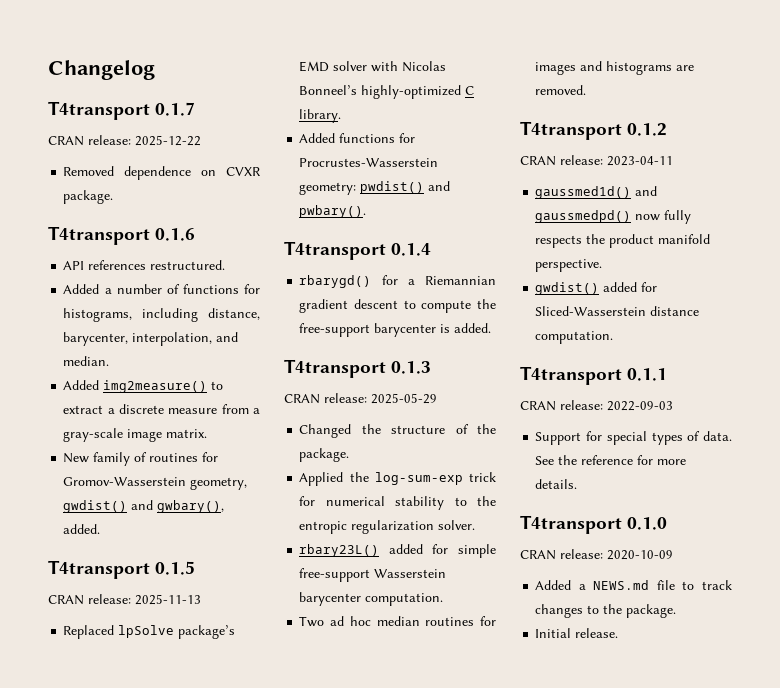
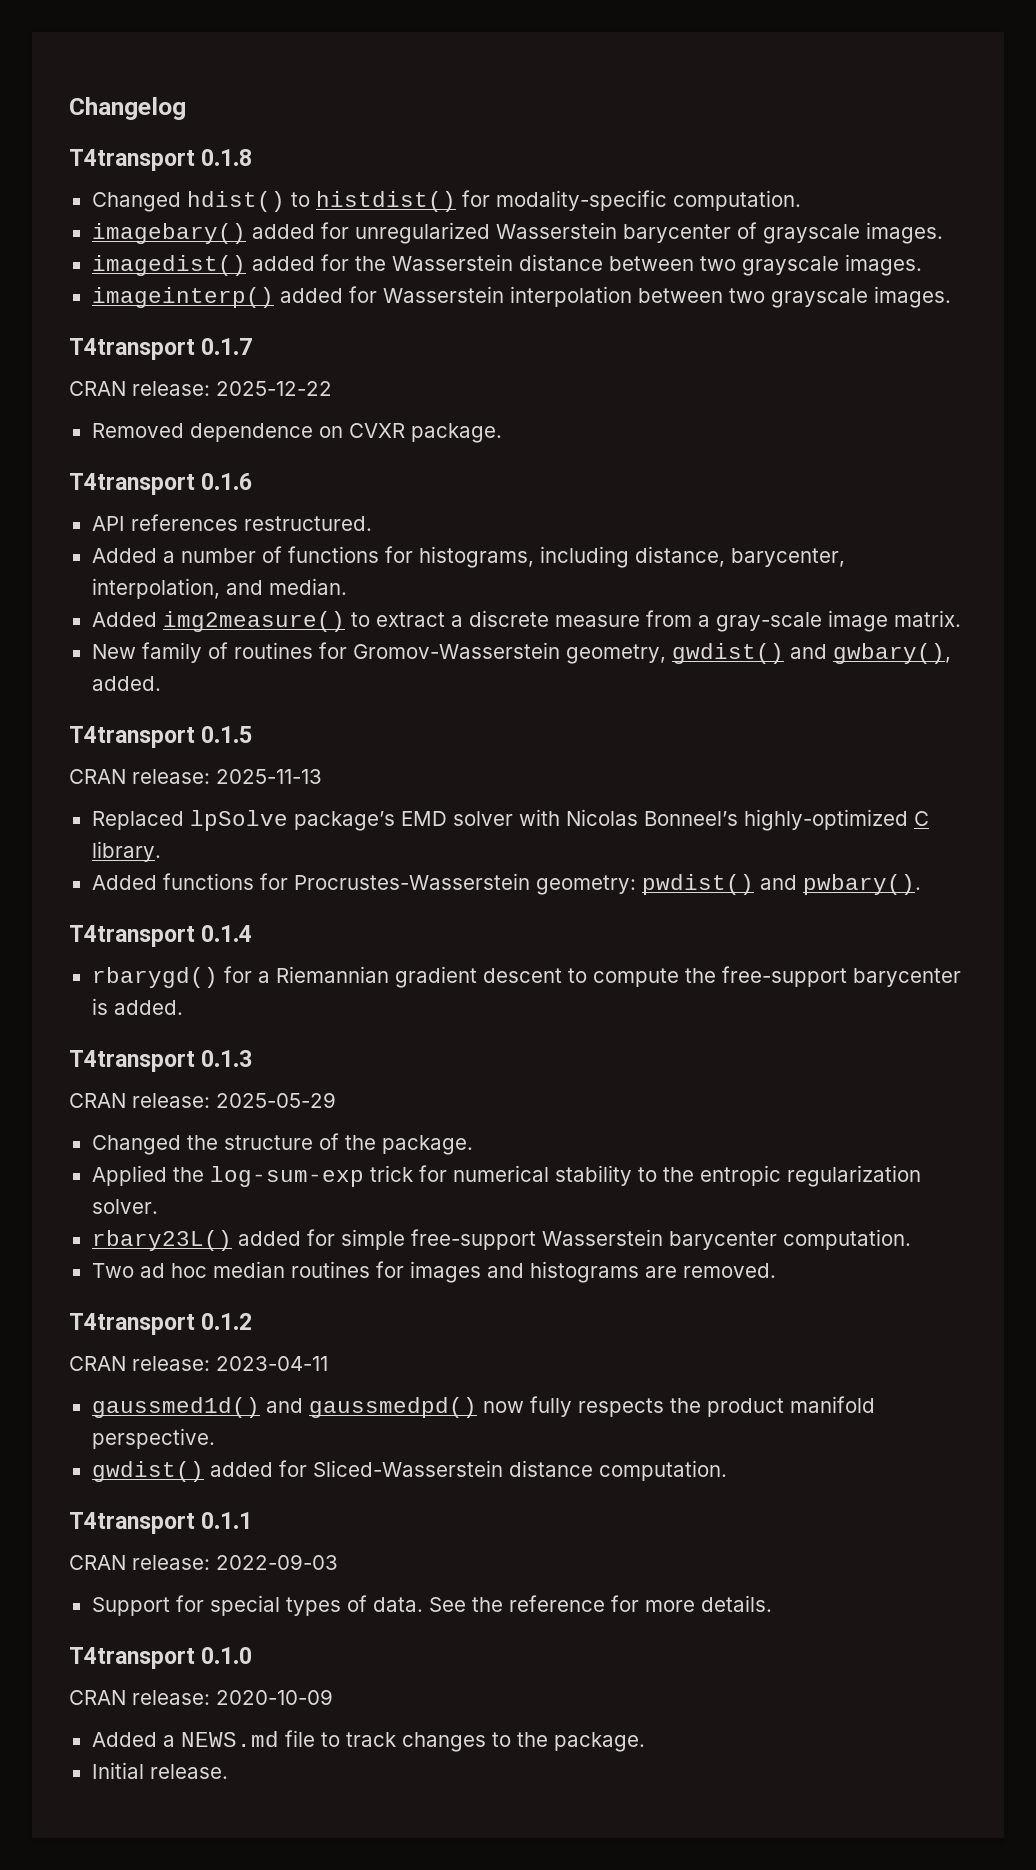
+ T4transport 0.1.8
+ Changed hdist() to histdist() for modality-specific computation.
+ imagebary() added for unregularized Wasserstein barycenter of grayscale images.
+ imagedist() added for the Wasserstein distance between two grayscale images.
+ imageinterp() added for Wasserstein interpolation between two grayscale images.

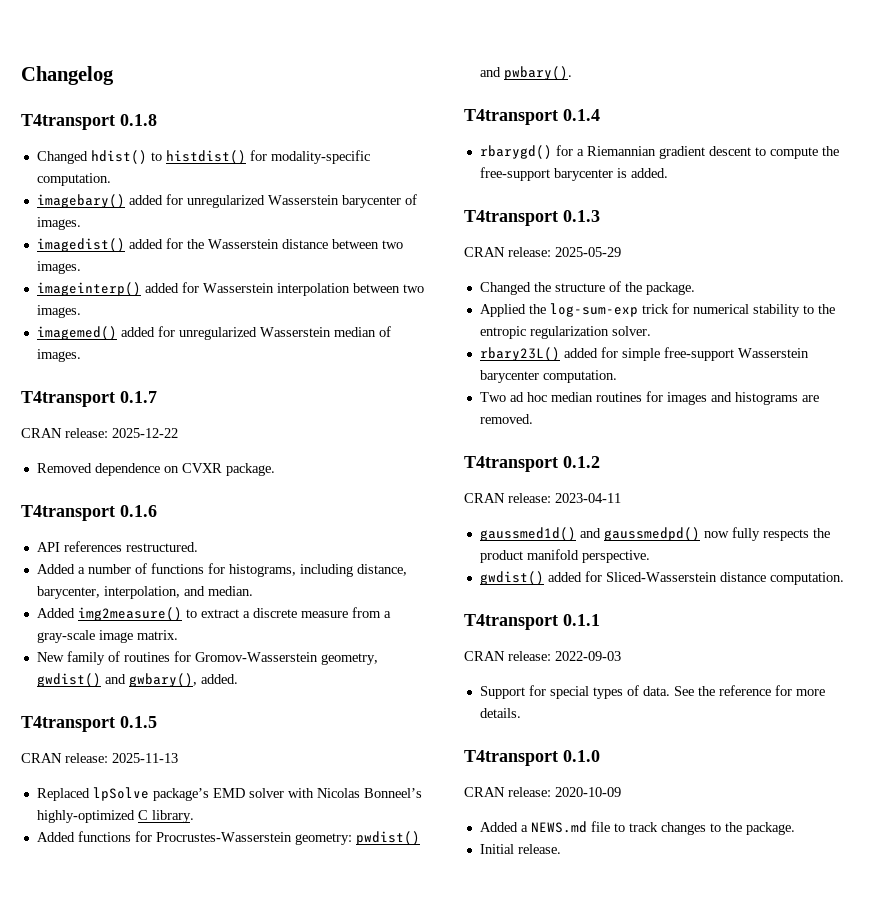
- imagebary() added for unregularized Wasserstein barycenter of grayscale images.
+ imagebary() added for unregularized Wasserstein barycenter of images.
- imagedist() added for the Wasserstein distance between two grayscale images.
+ imagedist() added for the Wasserstein distance between two images.
- imageinterp() added for Wasserstein interpolation between two grayscale images.
+ imageinterp() added for Wasserstein interpolation between two images.
+ imagemed() added for unregularized Wasserstein median of images.

